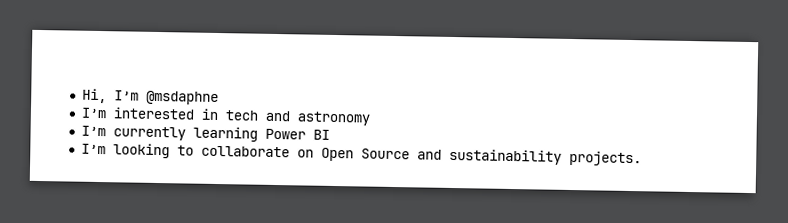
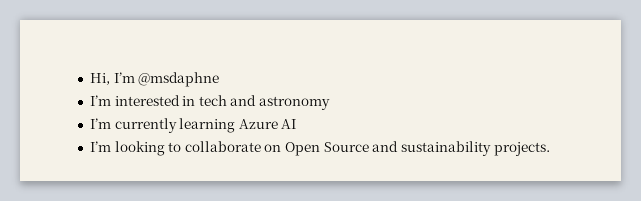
- I’m currently learning Power BI
+ I’m currently learning Azure AI

